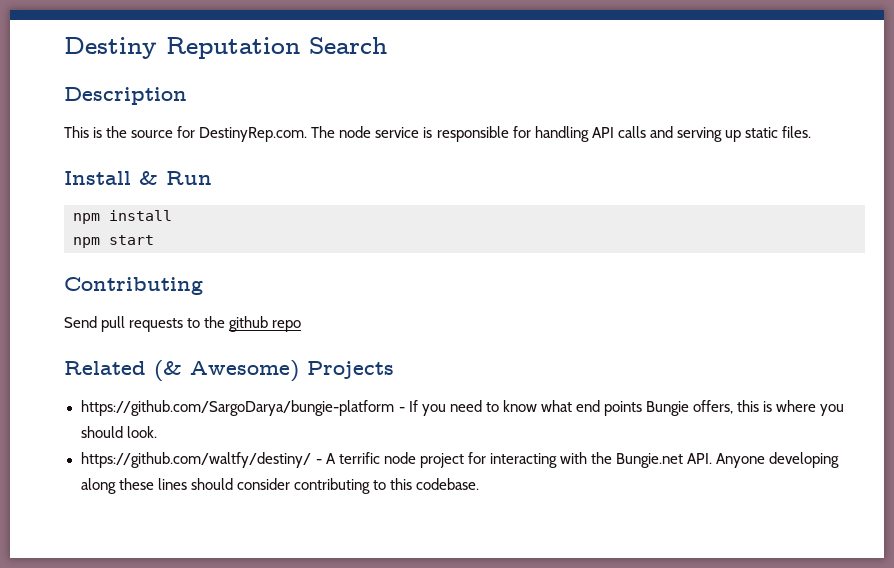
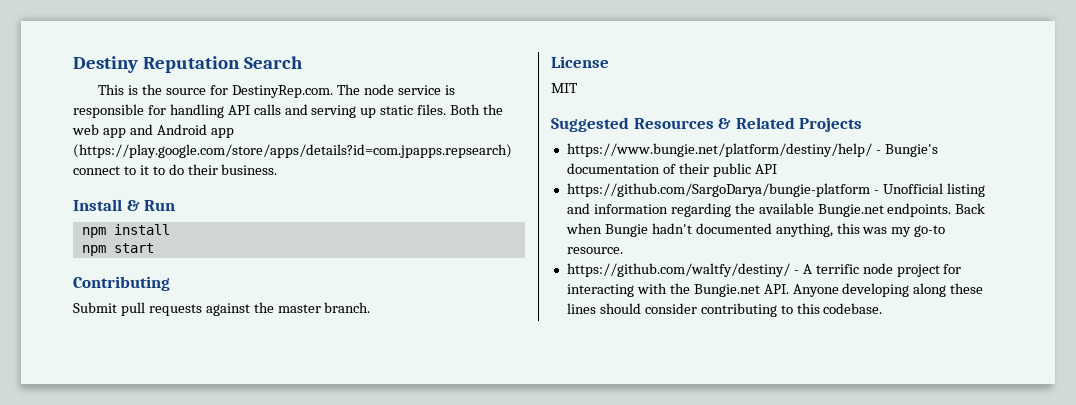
- Description
+ Both the web app and Android app (https://play.google.com/store/apps/details?id=com.jpapps.repsearch) connect to it to do their business.
- Send pull requests to the github repo
- Related (& Awesome) Projects
- https://github.com/SargoDarya/bungie-platform - If you need to know what end points Bungie offers, this is where you should look.
+ Submit pull requests against the master branch.
+ License
+ MIT
+ Suggested Resources & Related Projects
+ https://www.bungie.net/platform/destiny/help/ - Bungie's documentation of their public API
+ https://github.com/SargoDarya/bungie-platform - Unofficial listing and information regarding the available Bungie.net endpoints. Back when Bungie hadn't documented anything, this was my go-to resource.

